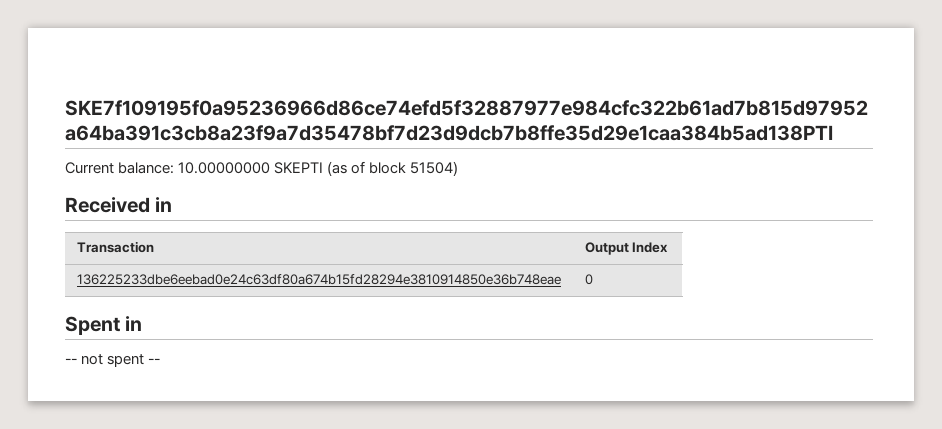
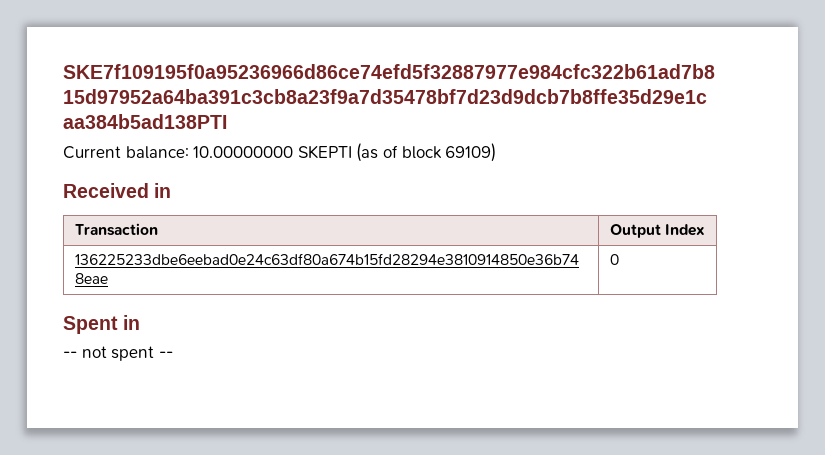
- Current balance: 10.00000000 SKEPTI (as of block 51504)
+ Current balance: 10.00000000 SKEPTI (as of block 69109)

